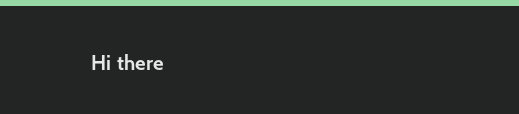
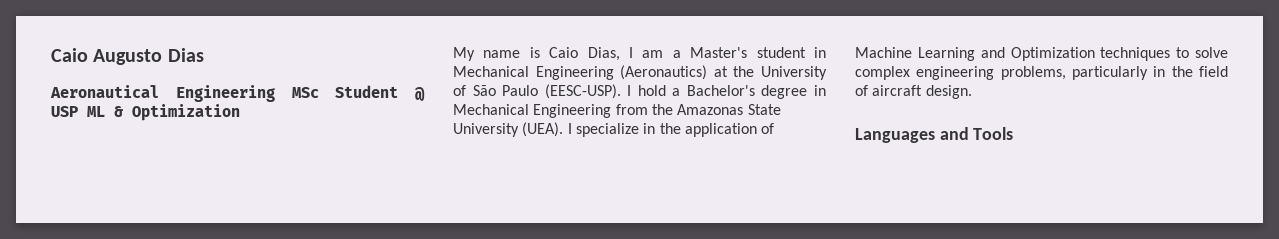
- Hi there
+ Caio Augusto Dias
+ Aeronautical Engineering MSc Student @ USP ML & Optimization
+ My name is Caio Dias, I am a Master's student in Mechanical Engineering (Aeronautics) at the University of São Paulo (EESC-USP). I hold a Bachelor's degree in Mechanical Engineering from the Amazonas State University (UEA). I specialize in the application of Machine Learning and Optimization techniques to solve complex engineering problems, particularly in the field of aircraft design.
+ Languages and Tools

